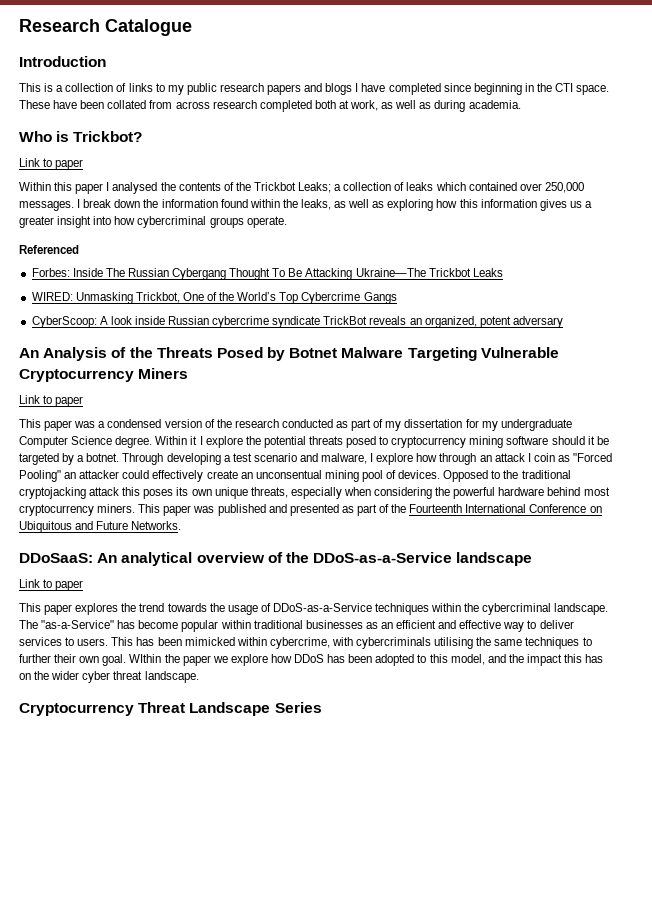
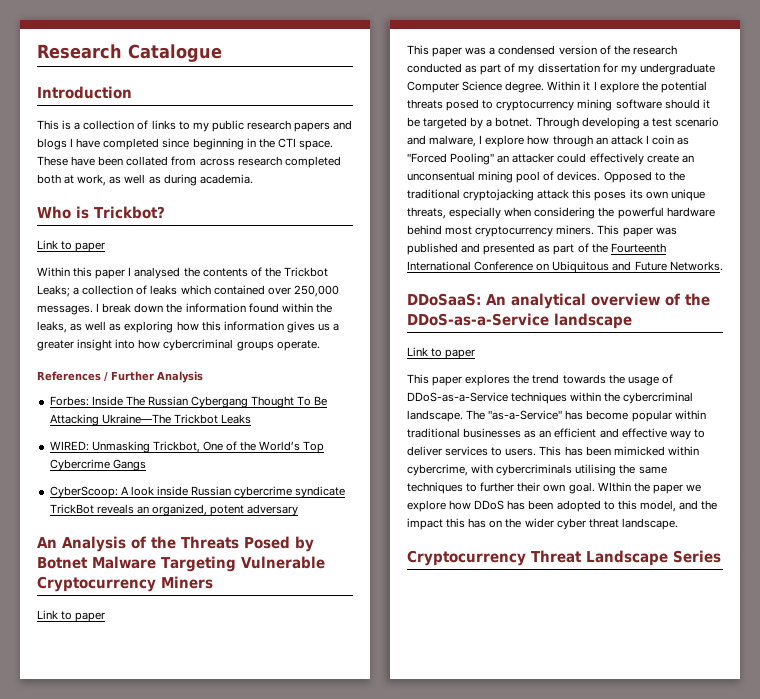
- Referenced
+ References / Further Analysis

